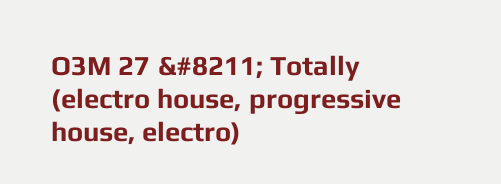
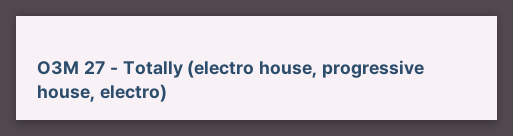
- O3M 27 &#8211; Totally (electro house, progressive house, electro)
+ O3M 27 - Totally (electro house, progressive house, electro)

